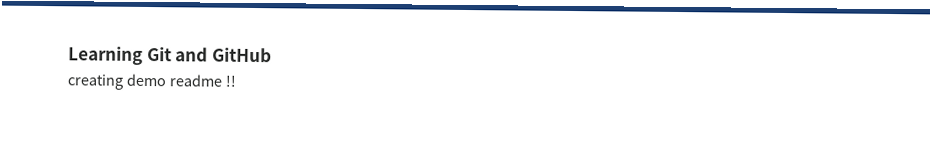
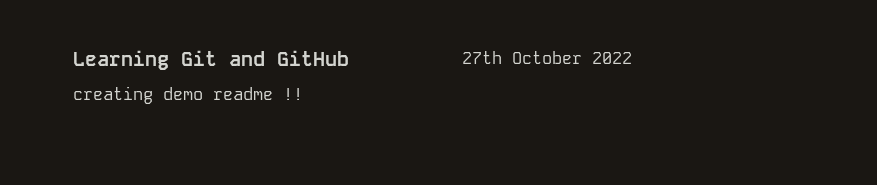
+ 27th October 2022

